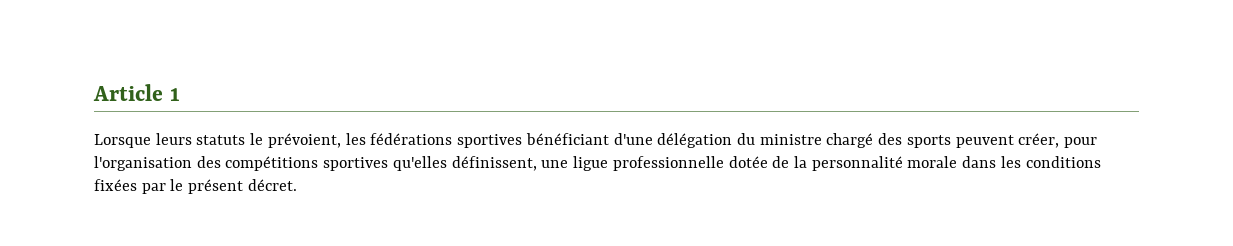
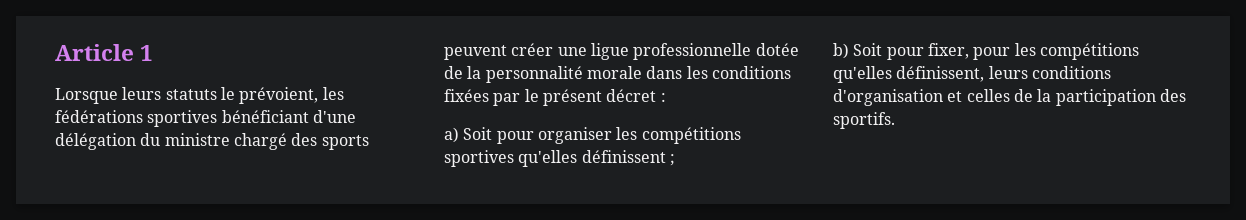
- Lorsque leurs statuts le prévoient, les fédérations sportives bénéficiant d'une délégation du ministre chargé des sports peuvent créer, pour l'organisation des compétitions sportives qu'elles définissent, une ligue professionnelle dotée de la personnalité morale dans les conditions fixées par le présent décret.
+ Lorsque leurs statuts le prévoient, les fédérations sportives bénéficiant d'une délégation du ministre chargé des sports peuvent créer une ligue professionnelle dotée de la personnalité morale dans les conditions fixées par le présent décret :
+ a) Soit pour organiser les compétitions sportives qu'elles définissent ;
+ b) Soit pour fixer, pour les compétitions qu'elles définissent, leurs conditions d'organisation et celles de la participation des sportifs.

